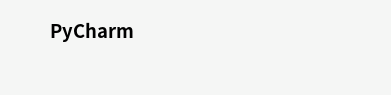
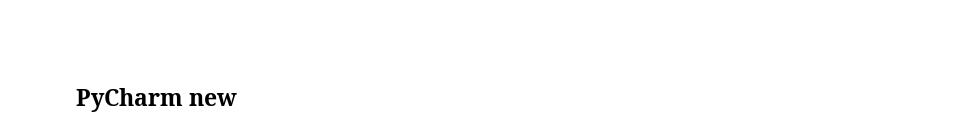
- PyCharm
+ PyCharm new

